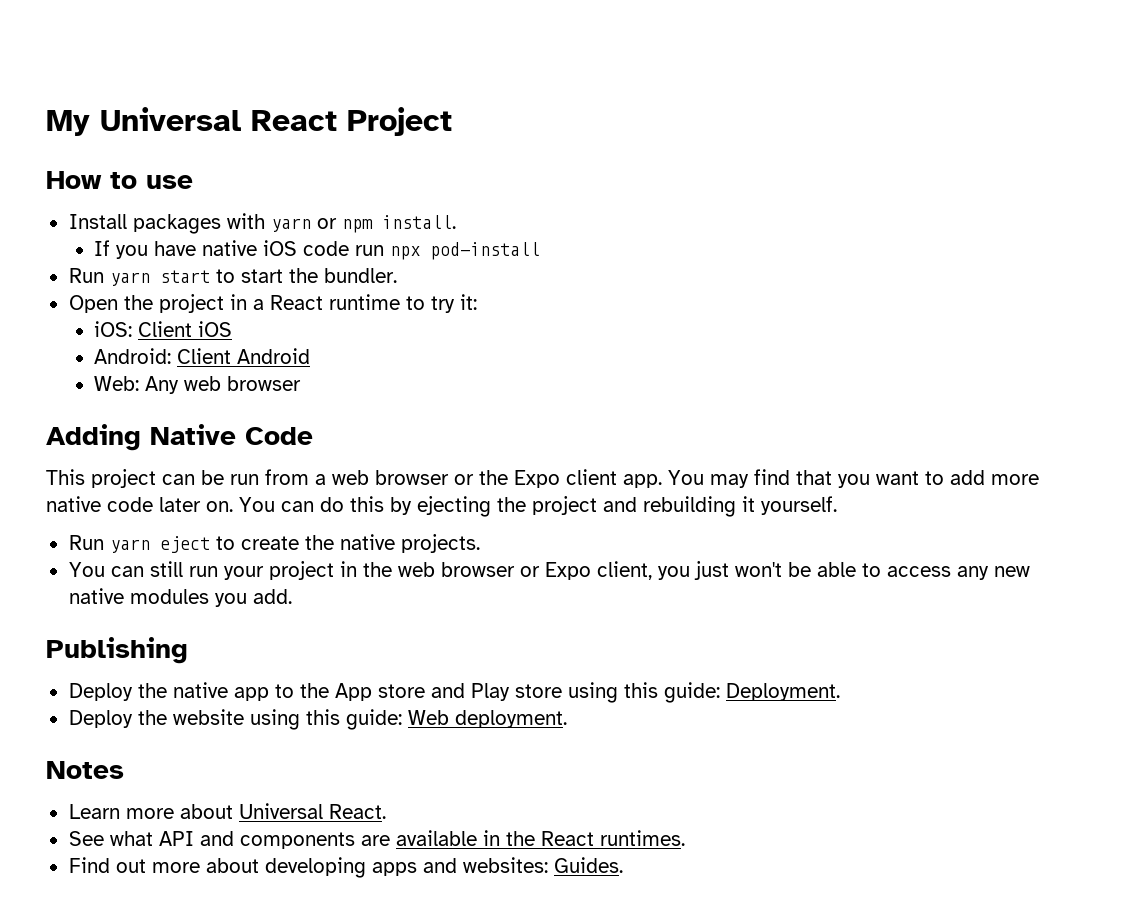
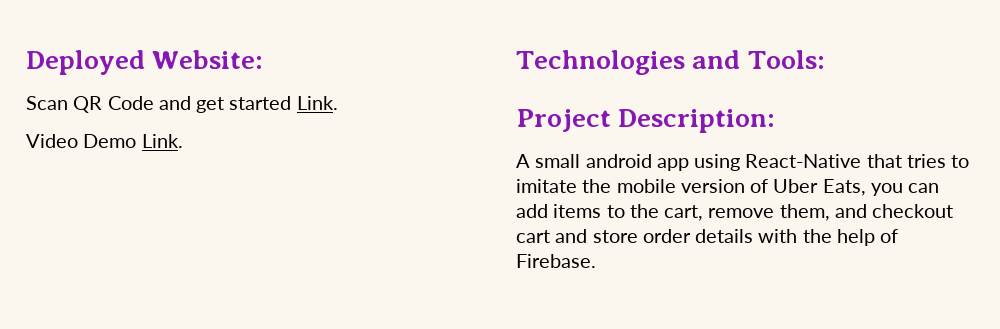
- My Universal React Project
- How to use
- Install packages with yarn or npm install.
- If you have native iOS code run npx pod-install
- Run yarn start to start the bundler.
- Open the project in a React runtime to try it:
- iOS: Client iOS
- Android: Client Android
- Web: Any web browser
- Adding Native Code
- This project can be run from a web browser or the Expo client app. You may find that you want to add more native code later on. You can do this by ejecting the project and rebuilding it yourself.
- Run yarn eject to create the native projects.
- You can still run your project in the web browser or Expo client, you just won't be able to access any new native modules you add.
- Publishing
- Deploy the native app to the App store and Play store using this guide: Deployment.
- Deploy the website using this guide: Web deployment.
- Notes
- Learn more about Universal React.
- See what API and components are available in the React runtimes.
- Find out more about developing apps and websites: Guides.
+ Deployed Website:
+ Scan QR Code and get started Link.
+ Video Demo Link.
+ Technologies and Tools:
+ Project Description:
+ A small android app using React-Native that tries to imitate the mobile version of Uber Eats, you can add items to the cart, remove them, and checkout cart and store order details with the help of Firebase.

